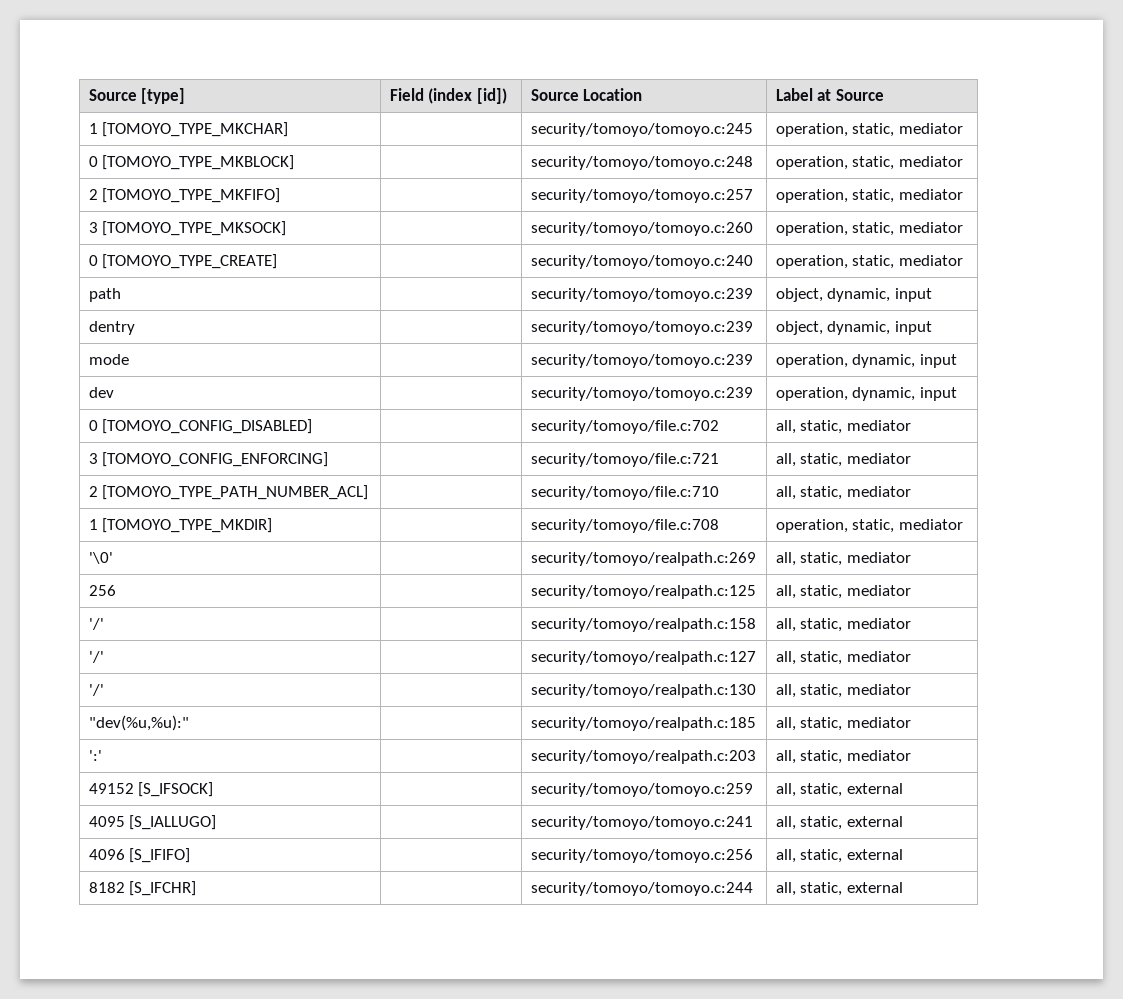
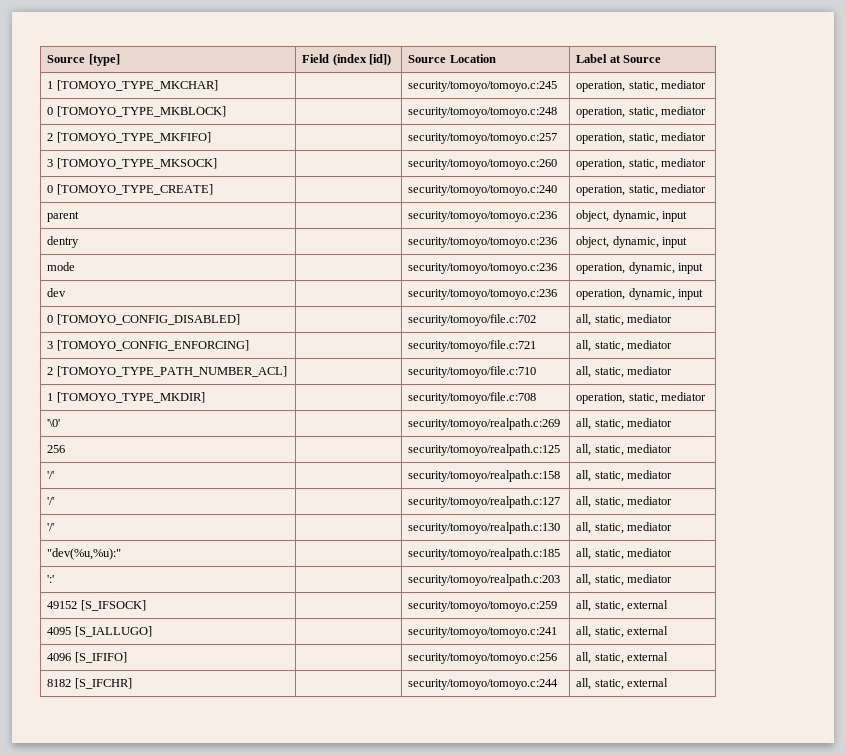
- path | | security/tomoyo/tomoyo.c:239 | object, dynamic, input
+ parent | | security/tomoyo/tomoyo.c:236 | object, dynamic, input
- dentry | | security/tomoyo/tomoyo.c:239 | object, dynamic, input
+ dentry | | security/tomoyo/tomoyo.c:236 | object, dynamic, input
- mode | | security/tomoyo/tomoyo.c:239 | operation, dynamic, input
+ mode | | security/tomoyo/tomoyo.c:236 | operation, dynamic, input
- dev | | security/tomoyo/tomoyo.c:239 | operation, dynamic, input
+ dev | | security/tomoyo/tomoyo.c:236 | operation, dynamic, input

